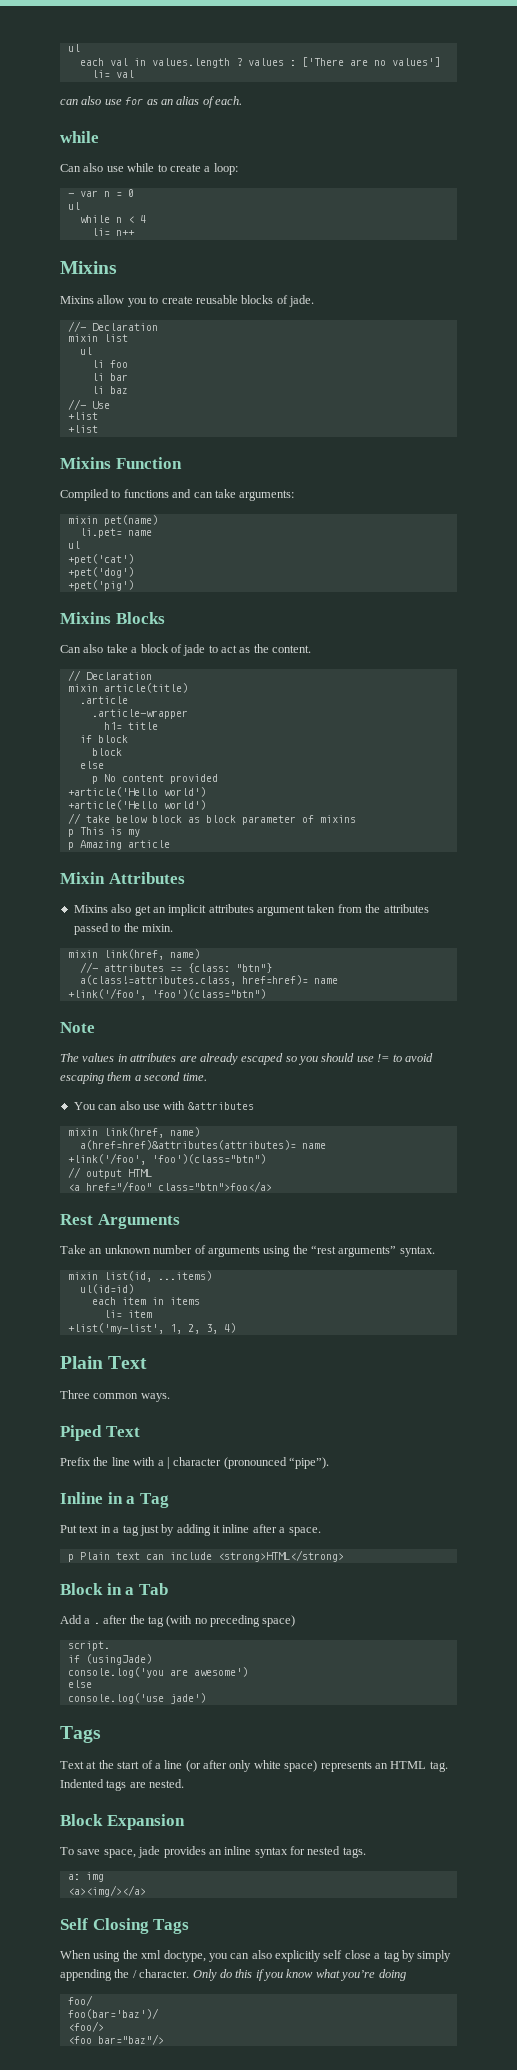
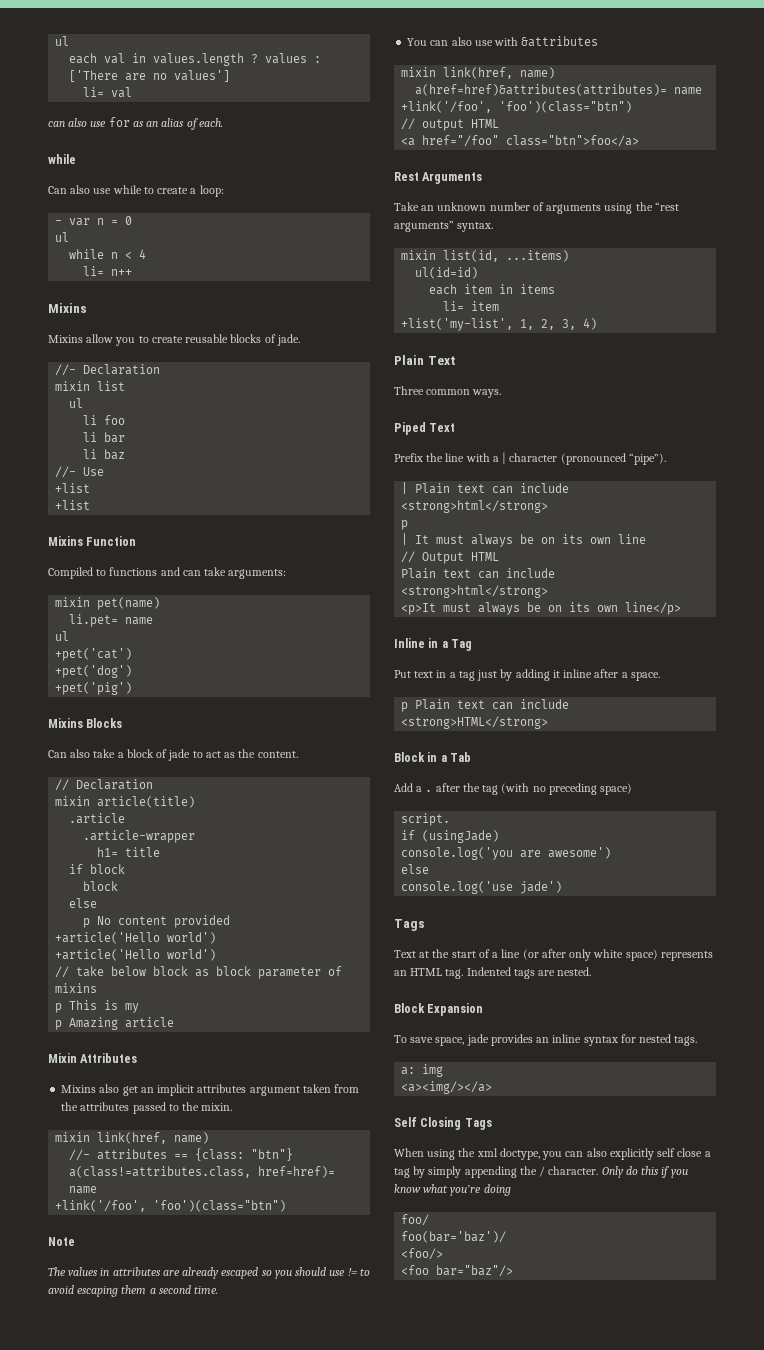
+ | Plain text can include <strong>html</strong>
+ p
+ | It must always be on its own line
+ // Output HTML
+ Plain text can include <strong>html</strong>
+ <p>It must always be on its own line</p>

